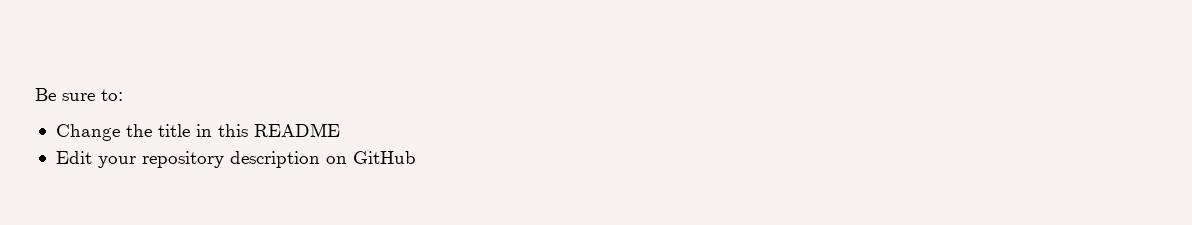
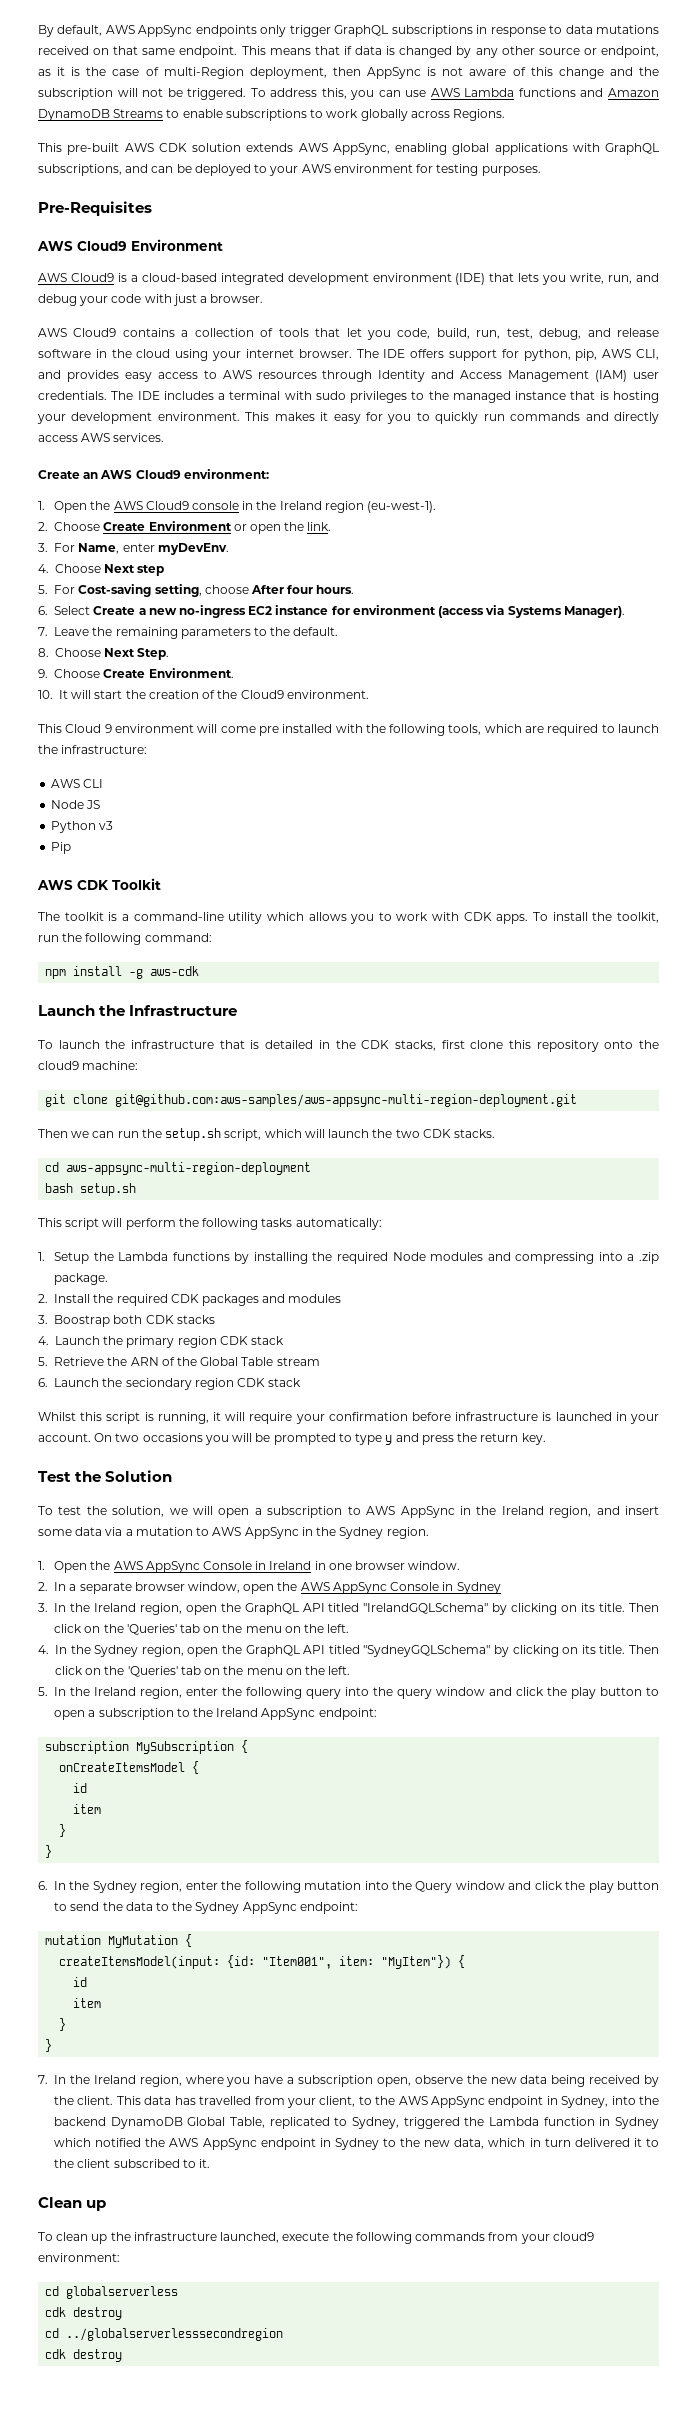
- Be sure to:
- Change the title in this README
- Edit your repository description on GitHub
+ By default, AWS AppSync endpoints only trigger GraphQL subscriptions in response to data mutations received on that same endpoint. This means that if data is changed by any other source or endpoint, as it is the case of multi-Region deployment, then AppSync is not aware of this change and the subscription will not be triggered. To address this, you can use AWS Lambda functions and Amazon DynamoDB Streams to enable subscriptions to work globally across Regions.
+ This pre-built AWS CDK solution extends AWS AppSync, enabling global applications with GraphQL subscriptions, and can be deployed to your AWS environment for testing purposes.
+ Pre-Requisites
+ AWS Cloud9 Environment
+ AWS Cloud9 is a cloud-based integrated development environment (IDE) that lets you write, run, and debug your code with just a browser.
+ AWS Cloud9 contains a collection of tools that let you code, build, run, test, debug, and release software in the cloud using your internet browser. The IDE offers support for python, pip, AWS CLI, and provides easy access to AWS resources through Identity and Access Management (IAM) user credentials. The IDE includes a terminal with sudo privileges to the managed instance that is hosting your development environment. This makes it easy for you to quickly run commands and directly access AWS services.
+ Create an AWS Cloud9 environment:
+ 1. Open the AWS Cloud9 console in the Ireland region (eu-west-1).
+ 2. Choose Create Environment or open the link.
+ 3. For Name, enter myDevEnv.
+ 4. Choose Next step
+ 5. For Cost-saving setting, choose After four hours.
+ 6. Select Create a new no-ingress EC2 instance for environment (access via Systems Manager).
+ 7. Leave the remaining parameters to the default.
+ 8. Choose Next Step.
+ 9. Choose Create Environment.
+ 10. It will start the creation of the Cloud9 environment.
+ This Cloud 9 environment will come pre installed with the following tools, which are required to launch the infrastructure:
+ AWS CLI
+ Node JS
+ Python v3
+ Pip
+ AWS CDK Toolkit
+ The toolkit is a command-line utility which allows you to work with CDK apps. To install the toolkit, run the following command:
+ npm install -g aws-cdk
+ Launch the Infrastructure
+ To launch the infrastructure that is detailed in the CDK stacks, first clone this repository onto the cloud9 machine:
+ git clone git@github.com:aws-samples/aws-appsync-multi-region-deployment.git
+ Then we can run the setup.sh script, which will launch the two CDK stacks.
+ cd aws-appsync-multi-region-deployment
+ bash setup.sh
+ This script will perform the following tasks automatically:
+ 1. Setup the Lambda functions by installing the required Node modules and compressing into a .zip package.
+ 2. Install the required CDK packages and modules
+ 3. Boostrap both CDK stacks
+ 4. Launch the primary region CDK stack
+ 5. Retrieve the ARN of the Global Table stream
+ 6. Launch the seciondary region CDK stack
+ Whilst this script is running, it will require your confirmation before infrastructure is launched in your account. On two occasions you will be prompted to type y and press the return key.
+ Test the Solution
+ To test the solution, we will open a subscription to AWS AppSync in the Ireland region, and insert some data via a mutation to AWS AppSync in the Sydney region.
+ 1. Open the AWS AppSync Console in Ireland in one browser window.
+ 2. In a separate browser window, open the AWS AppSync Console in Sydney
+ 3. In the Ireland region, open the GraphQL API titled "IrelandGQLSchema" by clicking on its title. Then click on the 'Queries' tab on the menu on the left.
+ 4. In the Sydney region, open the GraphQL API titled "SydneyGQLSchema" by clicking on its title. Then click on the 'Queries' tab on the menu on the left.
+ 5. In the Ireland region, enter the following query into the query window and click the play button to open a subscription to the Ireland AppSync endpoint:
+ subscription MySubscription {
+ onCreateItemsModel {
+ id
+ item
+ }
+ }
+ 6. In the Sydney region, enter the following mutation into the Query window and click the play button to send the data to the Sydney AppSync endpoint:
+ mutation MyMutation {
+ createItemsModel(input: {id: "Item001", item: "MyItem"}) {
+ id
+ item
+ }
+ }
+ 7. In the Ireland region, where you have a subscription open, observe the new data being received by the client. This data has travelled from your client, to the AWS AppSync endpoint in Sydney, into the backend DynamoDB Global Table, replicated to Sydney, triggered the Lambda function in Sydney which notified the AWS AppSync endpoint in Sydney to the new data, which in turn delivered it to the client subscribed to it.
+ Clean up
+ To clean up the infrastructure launched, execute the following commands from your cloud9 environment:
+ cd globalserverless
+ cdk destroy
+ cd ../globalserverlesssecondregion
+ cdk destroy

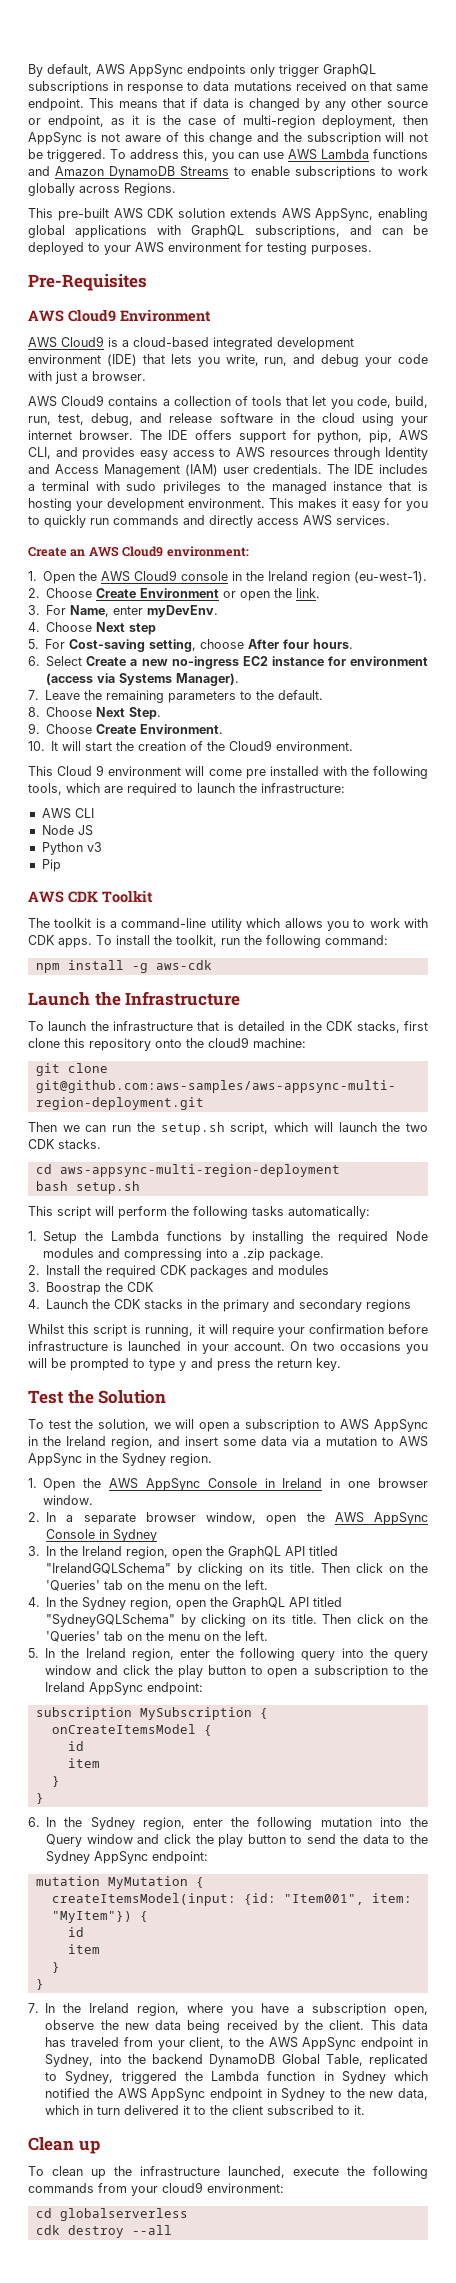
- This means that if data is changed by any other source or endpoint, as it is the case of multi-Region deployment, then AppSync is not aware of this change and the subscription will not be triggered.
+ This means that if data is changed by any other source or endpoint, as it is the case of multi-region deployment, then AppSync is not aware of this change and the subscription will not be triggered.
- 3. Boostrap both CDK stacks
+ 3. Boostrap the CDK
- 4. Launch the primary region CDK stack
- 5. Retrieve the ARN of the Global Table stream
- 6. Launch the seciondary region CDK stack
+ 4. Launch the CDK stacks in the primary and secondary regions
- This data has travelled from your client, to the AWS AppSync endpoint in Sydney, into the backend DynamoDB Global Table, replicated to Sydney, triggered the Lambda function in Sydney which notified the AWS AppSync endpoint in Sydney to the new data, which in turn delivered it to the client subscribed to it.
+ This data has traveled from your client, to the AWS AppSync endpoint in Sydney, into the backend DynamoDB Global Table, replicated to Sydney, triggered the Lambda function in Sydney which notified the AWS AppSync endpoint in Sydney to the new data, which in turn delivered it to the client subscribed to it.
  cd globalserverless
- cdk destroy
- cd ../globalserverlesssecondregion
- cdk destroy
+ cdk destroy --all

